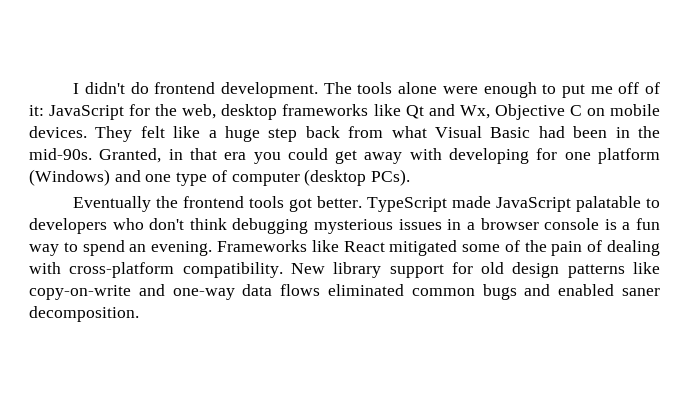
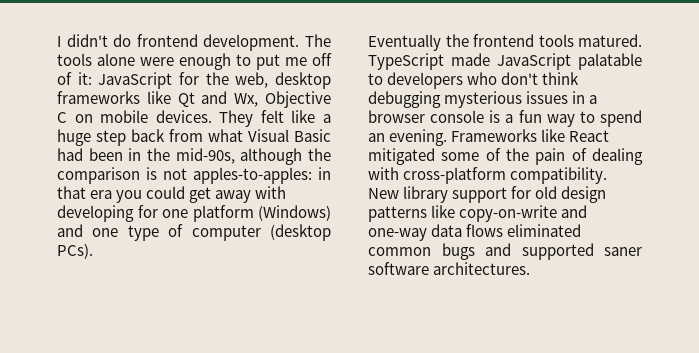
- They felt like a huge step back from what Visual Basic had been in the mid-90s. Granted, in that era you could get away with developing for one platform (Windows) and one type of computer (desktop PCs).
+ They felt like a huge step back from what Visual Basic had been in the mid-90s, although the comparison is not apples-to-apples: in that era you could get away with developing for one platform (Windows) and one type of computer (desktop PCs).
- Eventually the frontend tools got better.
+ Eventually the frontend tools matured.
- New library support for old design patterns like copy-on-write and one-way data flows eliminated common bugs and enabled saner decomposition.
+ New library support for old design patterns like copy-on-write and one-way data flows eliminated common bugs and supported saner software architectures.

